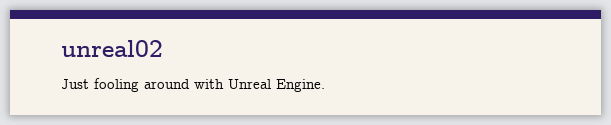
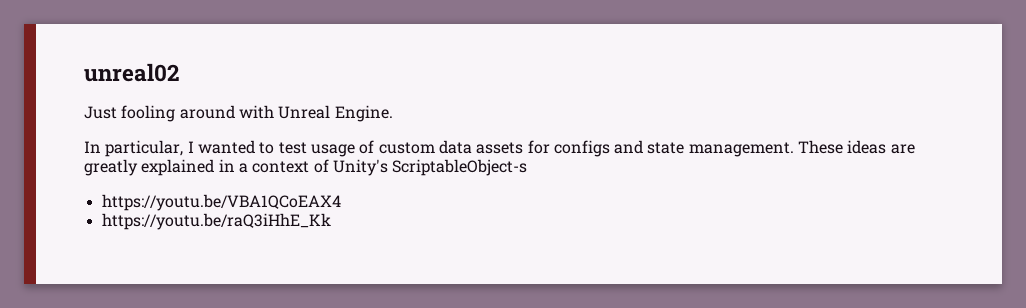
+ In particular, I wanted to test usage of custom data assets for configs and state management. These ideas are greatly explained in a context of Unity's ScriptableObject-s
+ https://youtu.be/VBA1QCoEAX4
+ https://youtu.be/raQ3iHhE_Kk

